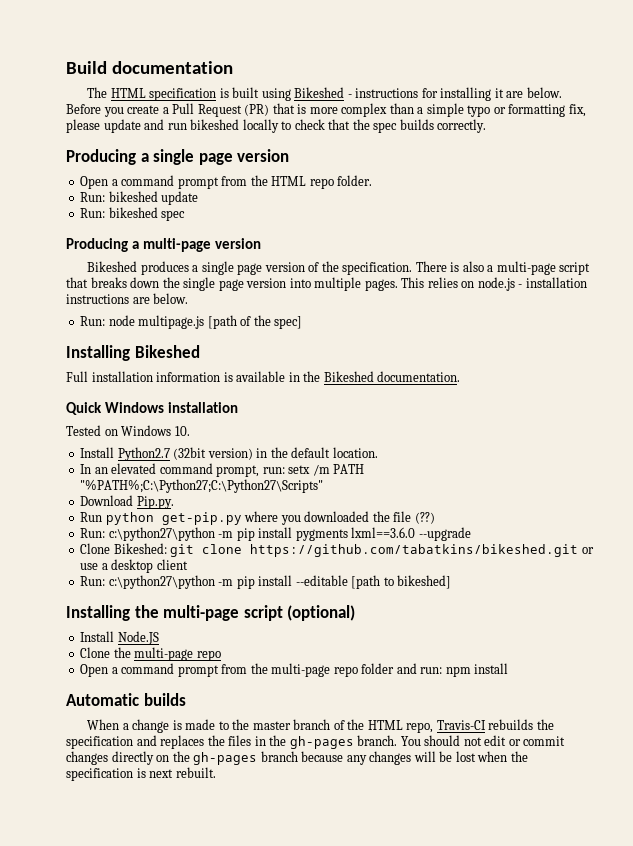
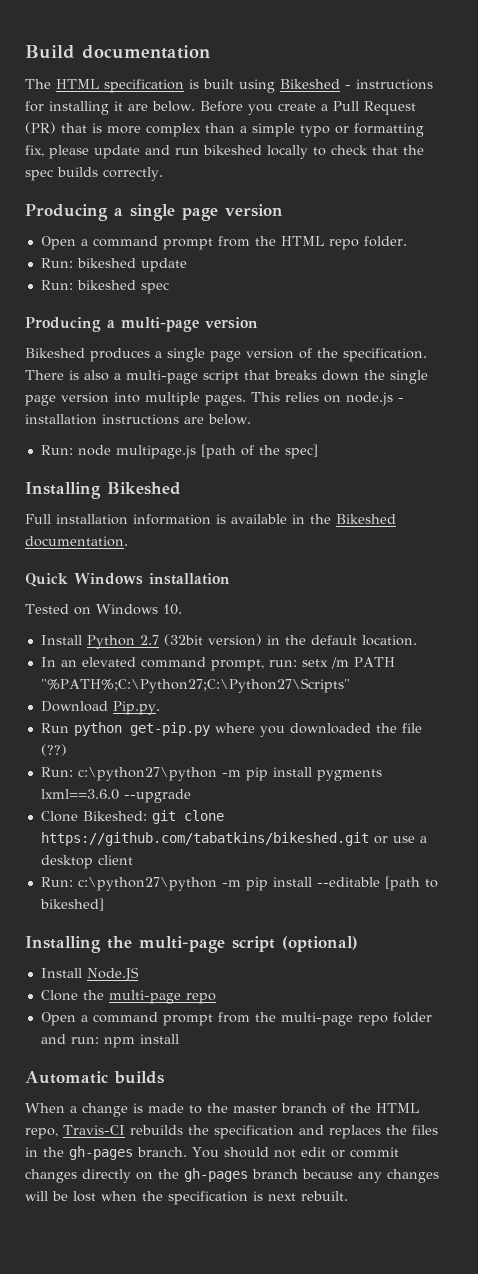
- Install Python2.7 (32bit version) in the default location.
+ Install Python 2.7 (32bit version) in the default location.

